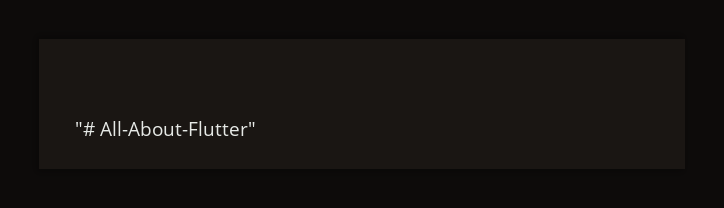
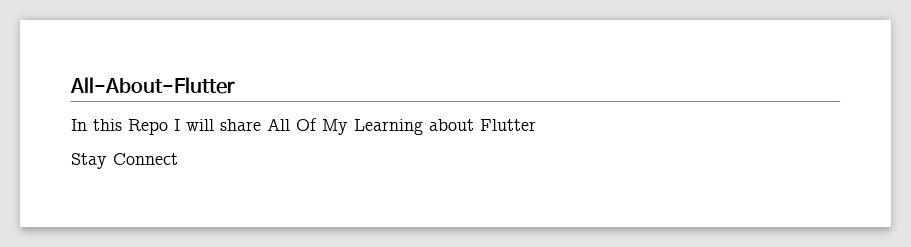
- "# All-About-Flutter"
+ All-About-Flutter
+ In this Repo I will share All Of My Learning about Flutter
+ Stay Connect

